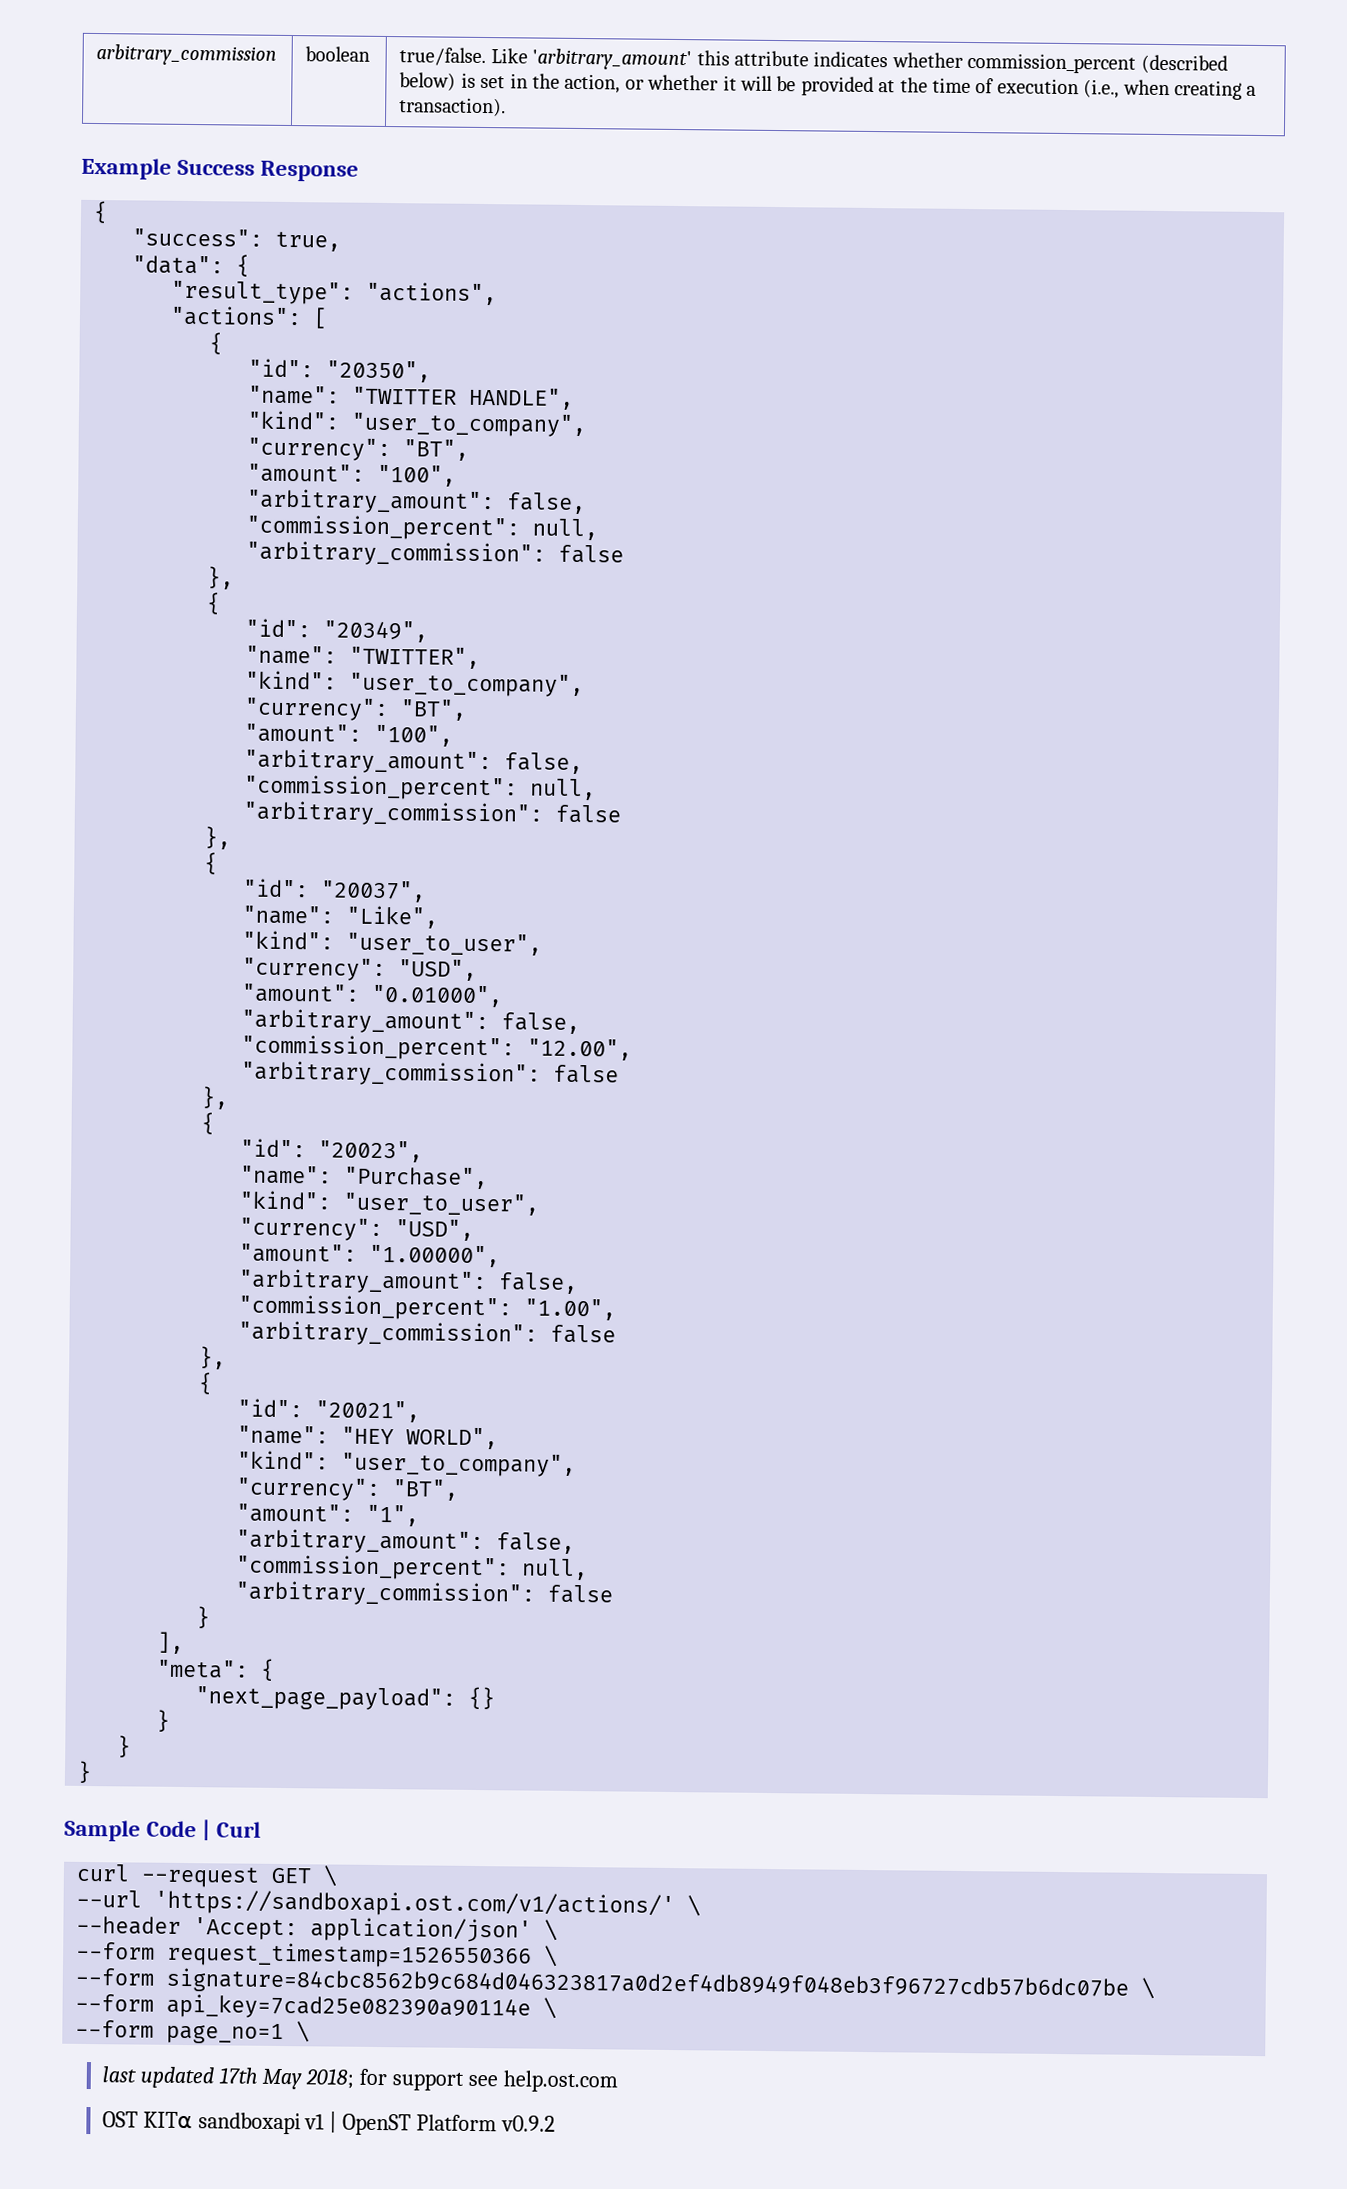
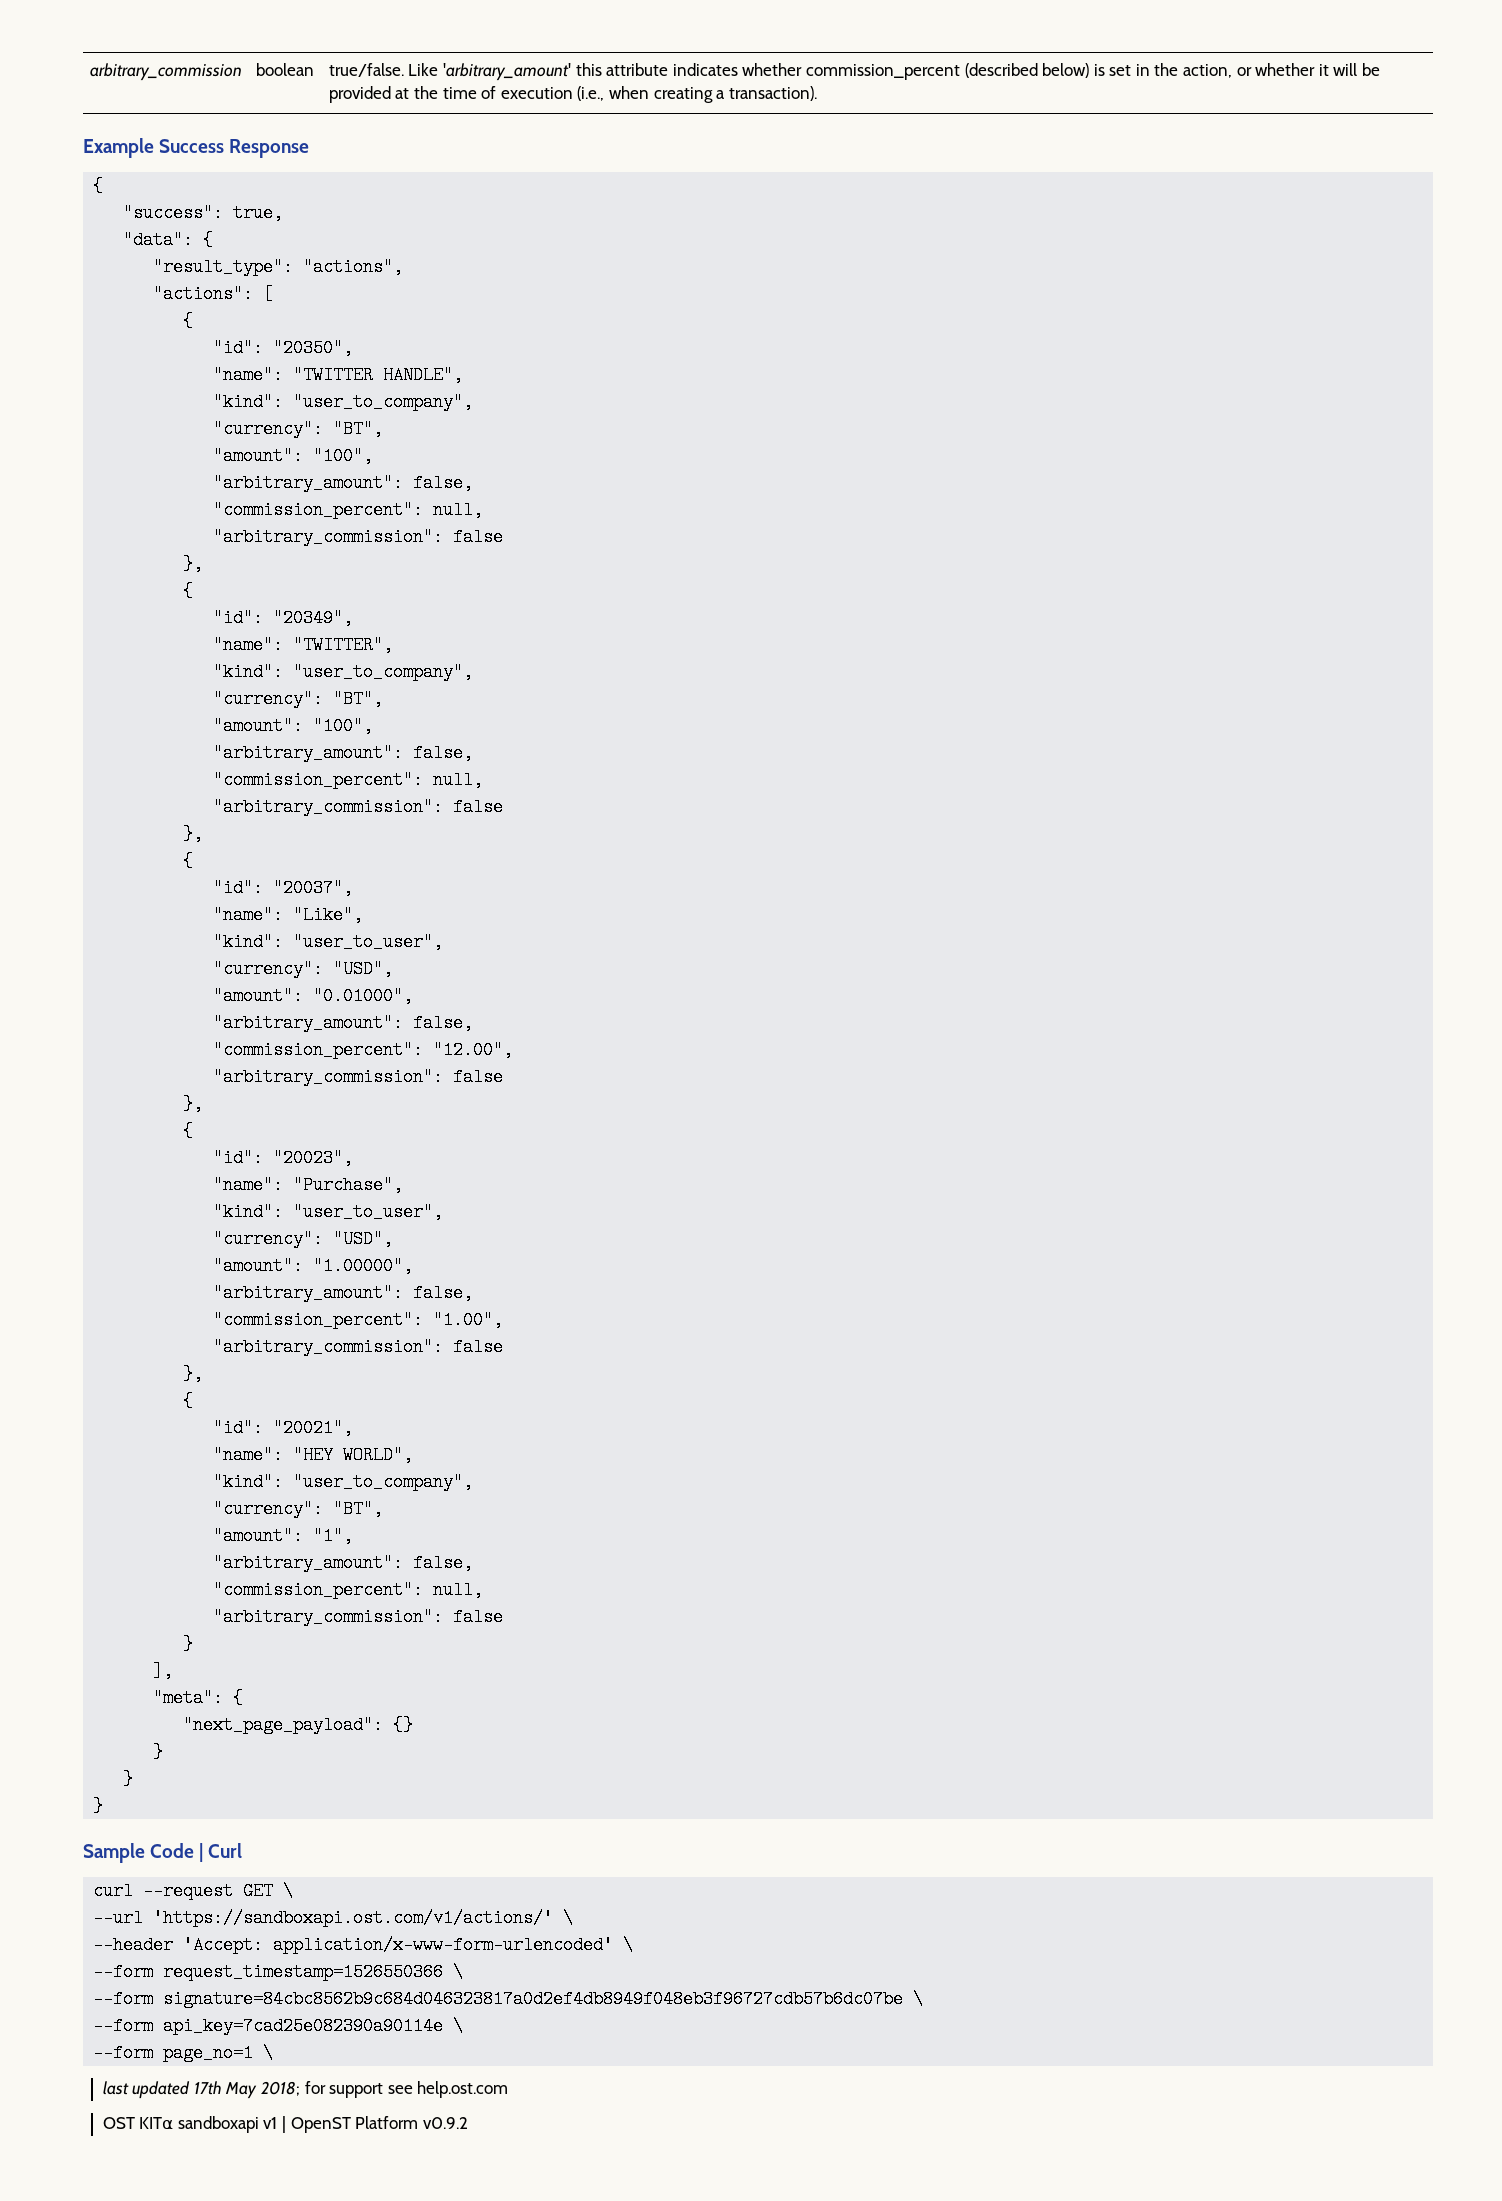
- --header 'Accept: application/json' \
+ --header 'Accept: application/x-www-form-urlencoded' \

